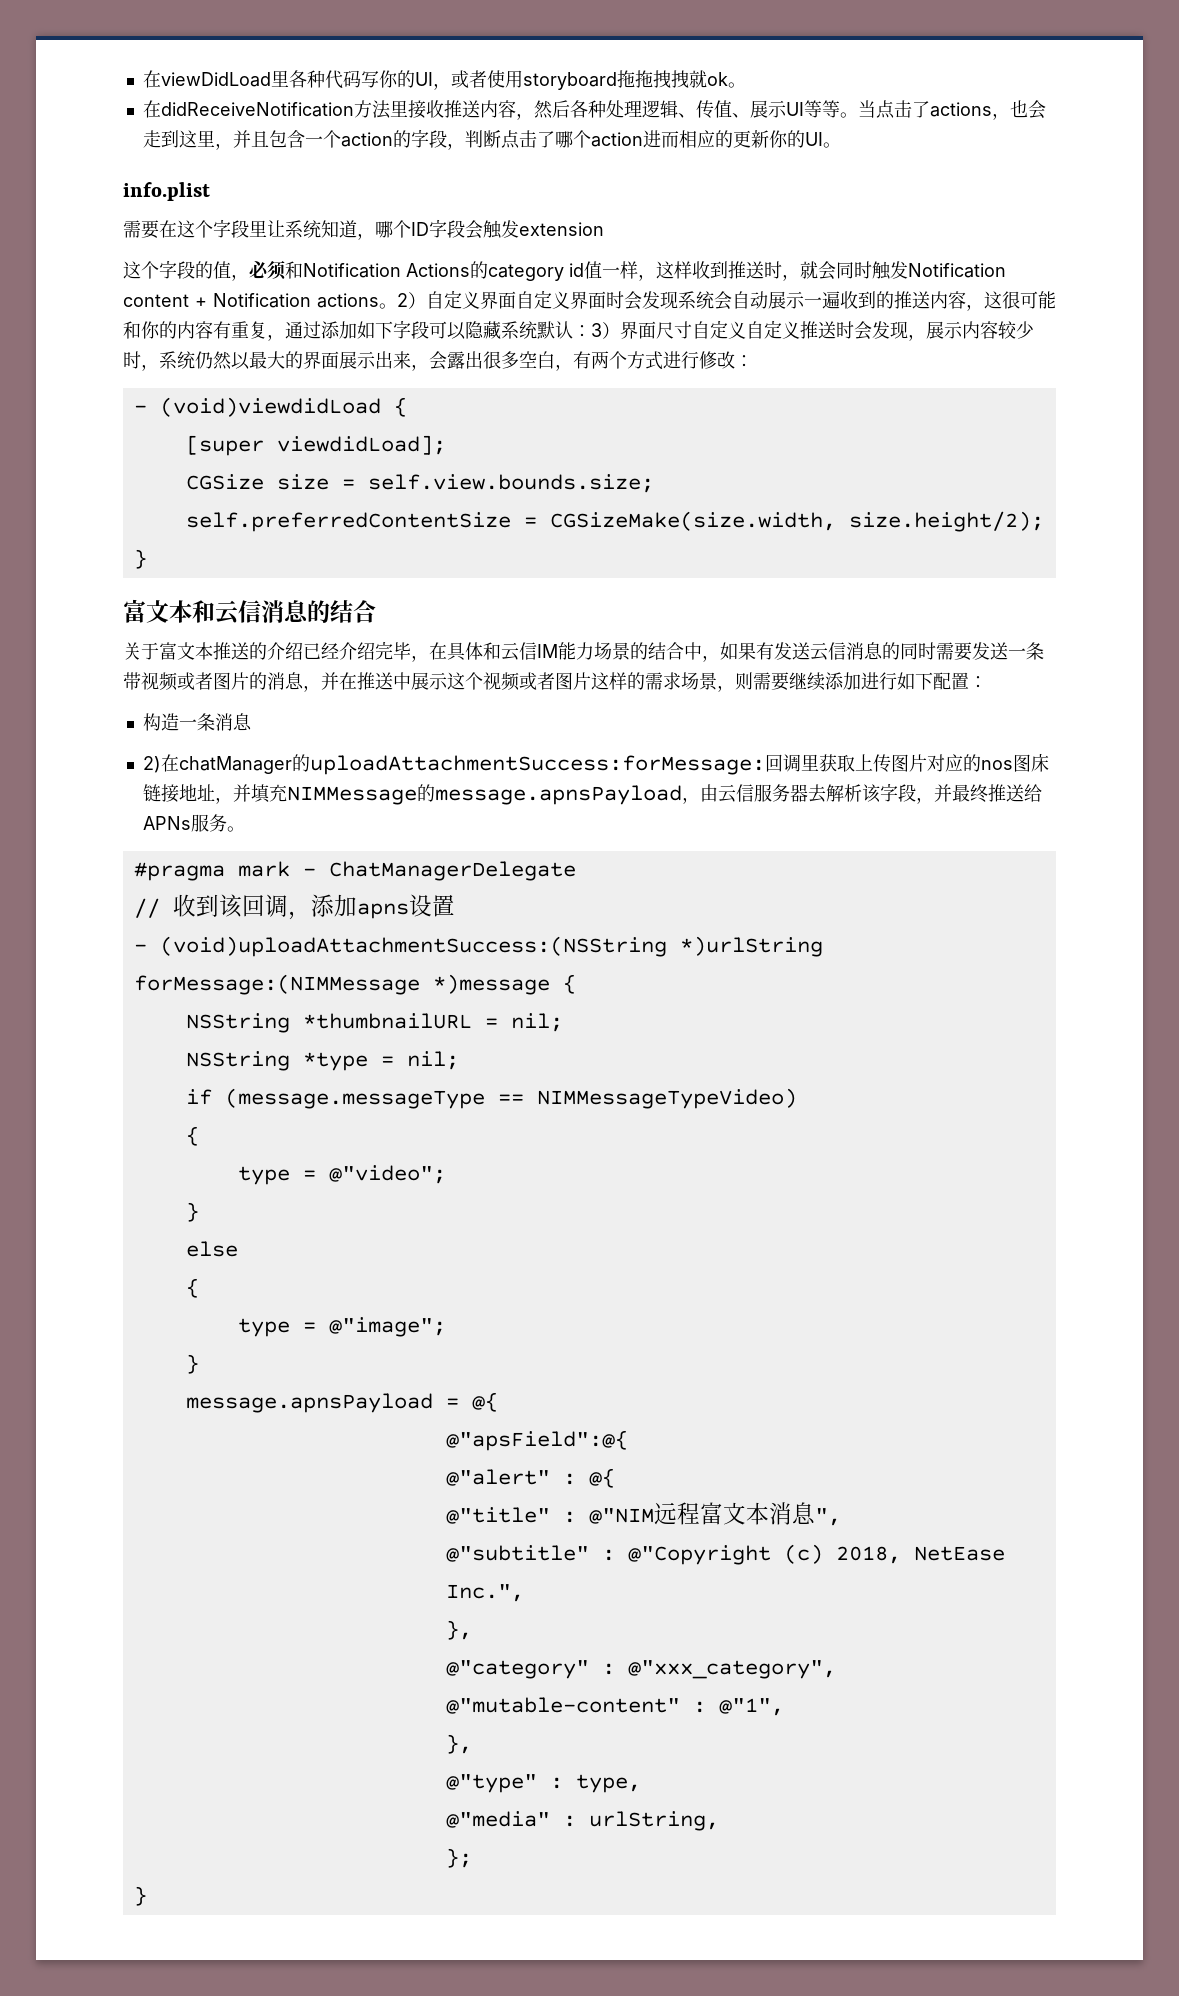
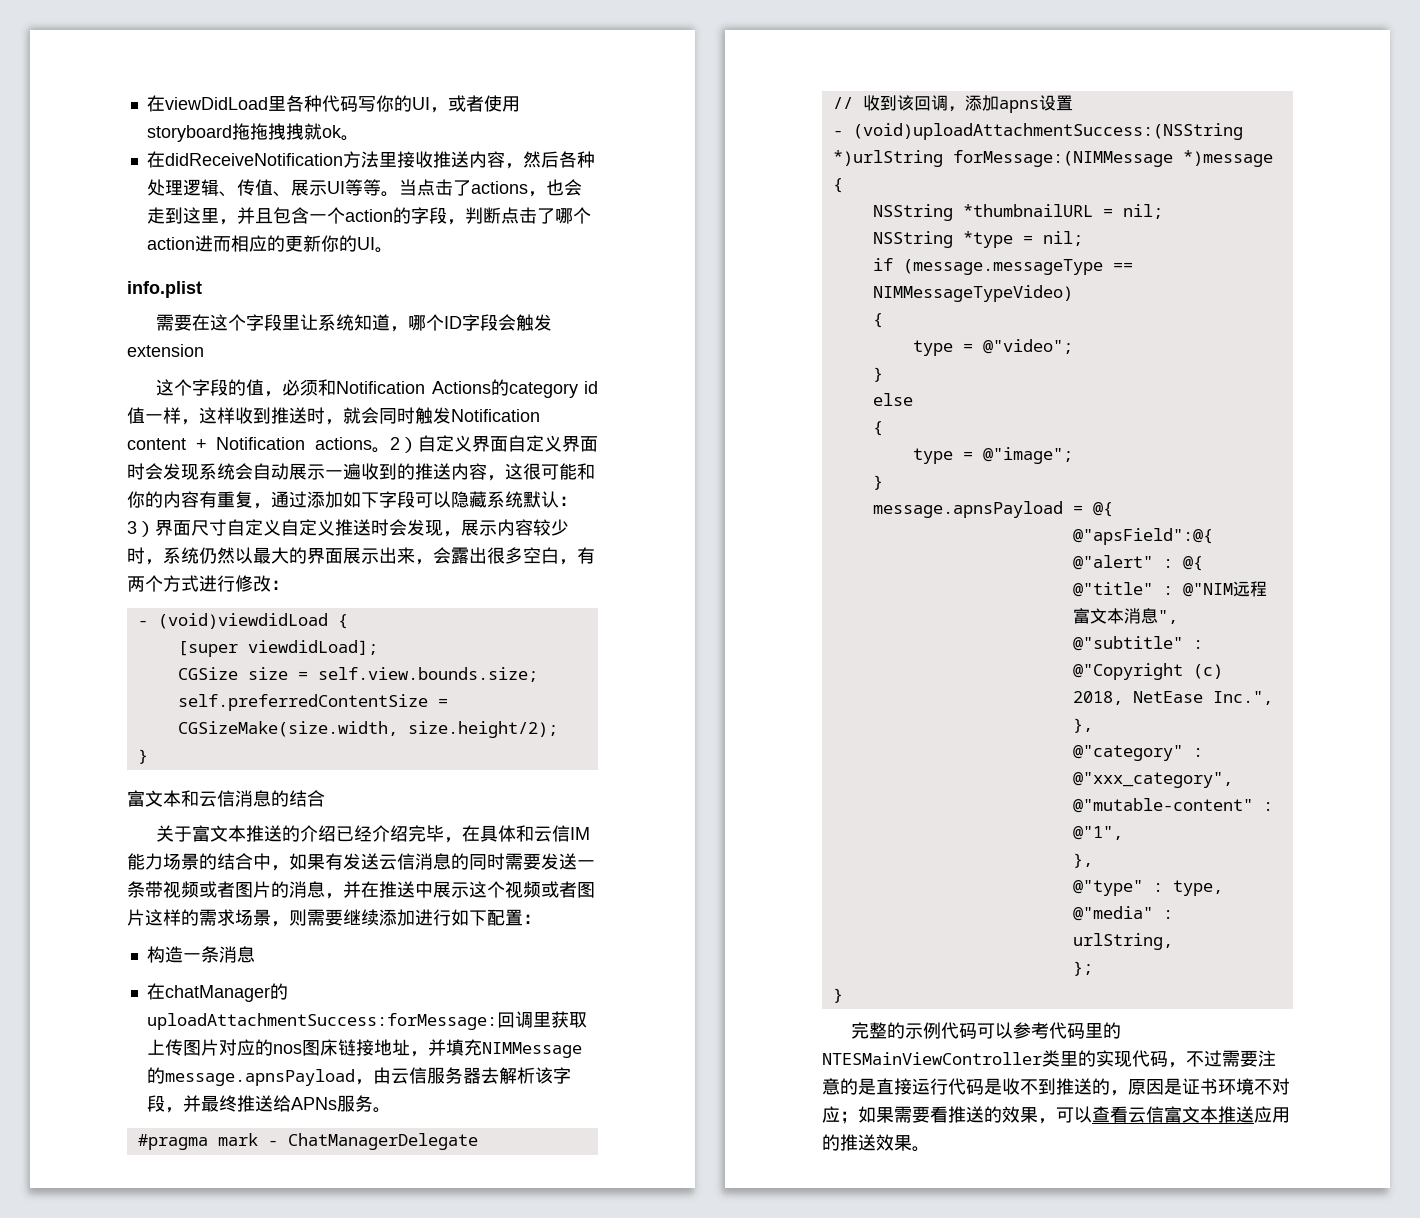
- 2)在chatManager的uploadAttachmentSuccess:forMessage:回调里获取上传图片对应的nos图床链接地址，并填充NIMMessage的message.apnsPayload，由云信服务器去解析该字段，并最终推送给APNs服务。
+ 在chatManager的uploadAttachmentSuccess:forMessage:回调里获取上传图片对应的nos图床链接地址，并填充NIMMessage的message.apnsPayload，由云信服务器去解析该字段，并最终推送给APNs服务。
+ 完整的示例代码可以参考代码里的NTESMainViewController类里的实现代码，不过需要注意的是直接运行代码是收不到推送的，原因是证书环境不对应；如果需要看推送的效果，可以查看云信富文本推送应用的推送效果。

